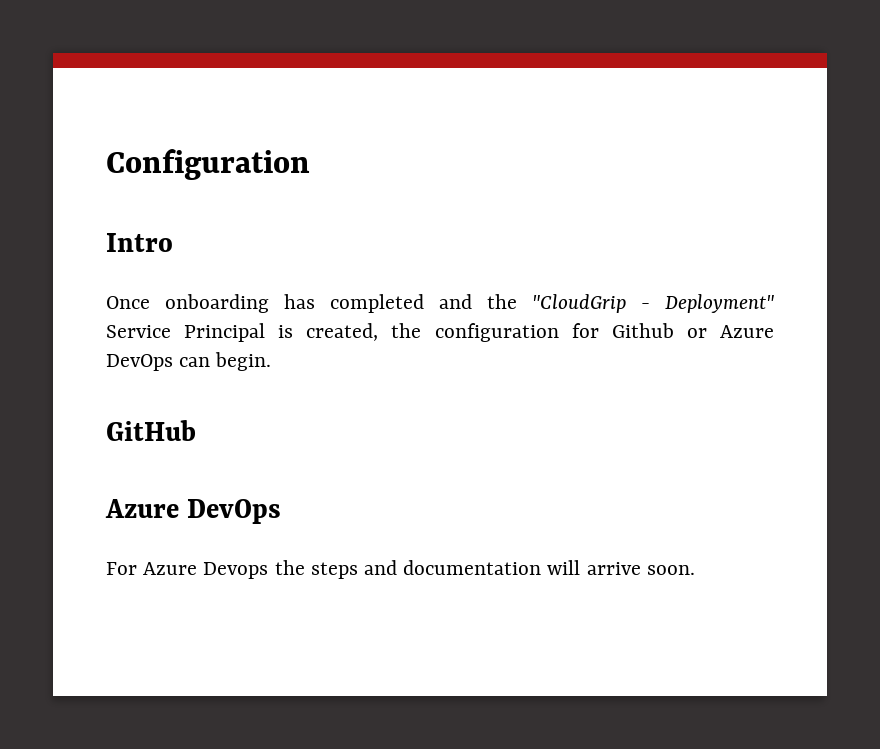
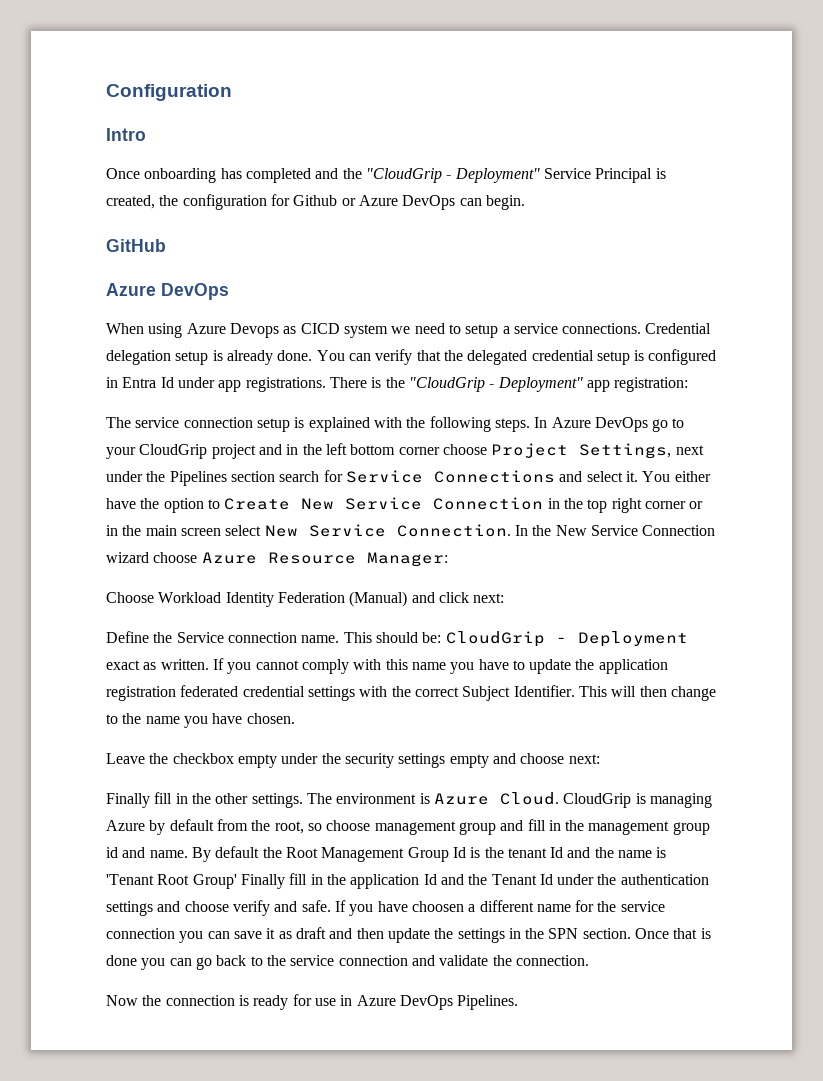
- For Azure Devops the steps and documentation will arrive soon.
+ When using Azure Devops as CICD system we need to setup a service connections. Credential delegation setup is already done. You can verify that the delegated credential setup is configured in Entra Id under app registrations. There is the "CloudGrip - Deployment" app registration:
+ The service connection setup is explained with the following steps. In Azure DevOps go to your CloudGrip project and in the left bottom corner choose Project Settings, next under the Pipelines section search for Service Connections and select it. You either have the option to Create New Service Connection in the top right corner or in the main screen select New Service Connection. In the New Service Connection wizard choose Azure Resource Manager:
+ Choose Workload Identity Federation (Manual) and click next:
+ Define the Service connection name. This should be: CloudGrip - Deployment exact as written. If you cannot comply with this name you have to update the application registration federated credential settings with the correct Subject Identifier. This will then change to the name you have chosen.
+ Leave the checkbox empty under the security settings empty and choose next:
+ Finally fill in the other settings. The environment is Azure Cloud. CloudGrip is managing Azure by default from the root, so choose management group and fill in the management group id and name. By default the Root Management Group Id is the tenant Id and the name is 'Tenant Root Group' Finally fill in the application Id and the Tenant Id under the authentication settings and choose verify and safe. If you have choosen a different name for the service connection you can save it as draft and then update the settings in the SPN section. Once that is done you can go back to the service connection and validate the connection.
+ Now the connection is ready for use in Azure DevOps Pipelines.

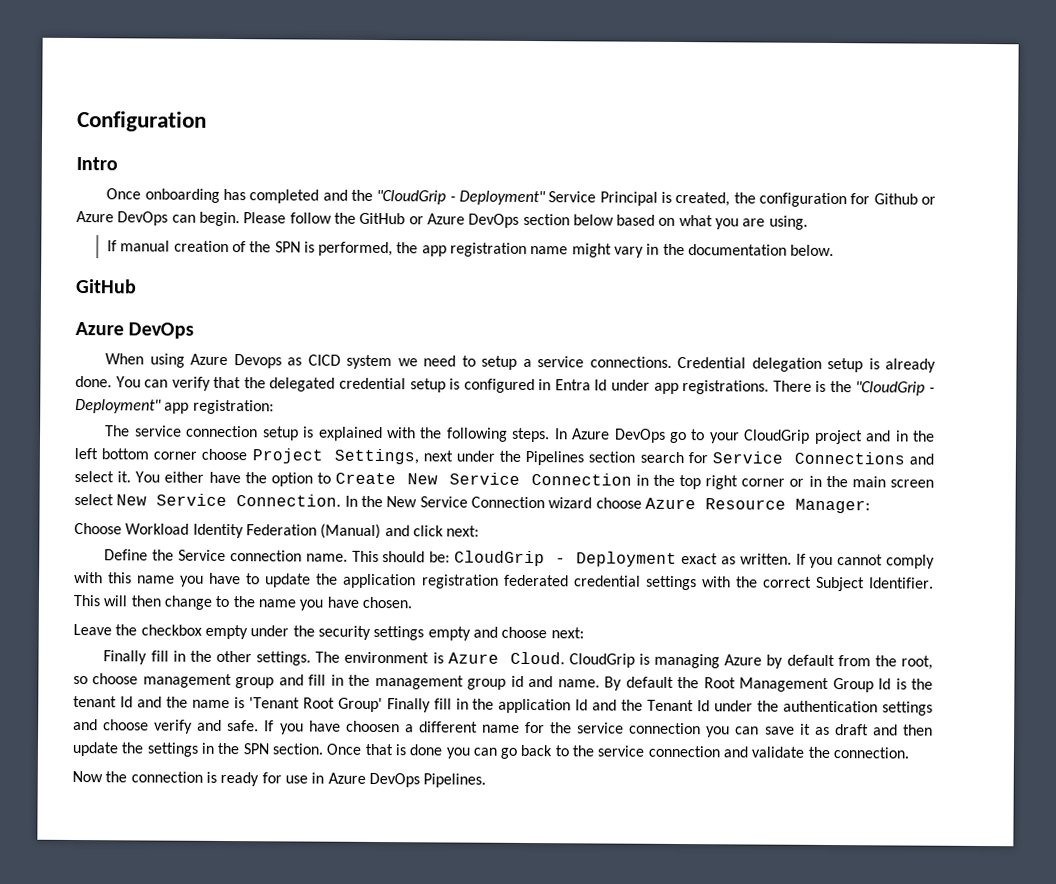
+ Please follow the GitHub or Azure DevOps section below based on what you are using.
+ If manual creation of the SPN is performed, the app registration name might vary in the documentation below.

